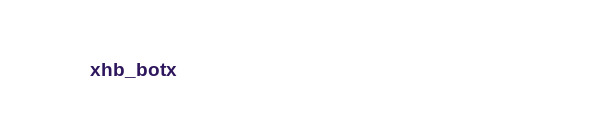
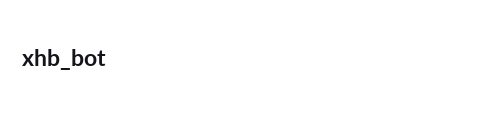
- xhb_botx
+ xhb_bot

